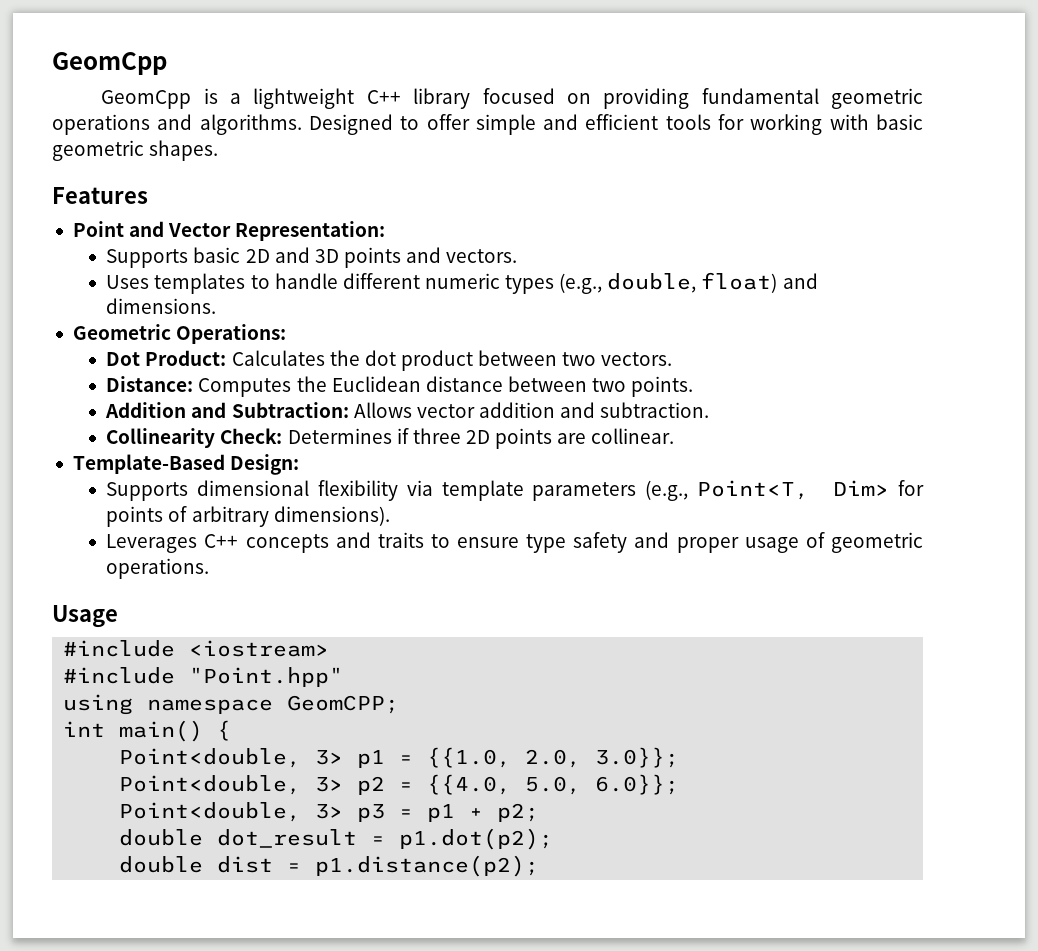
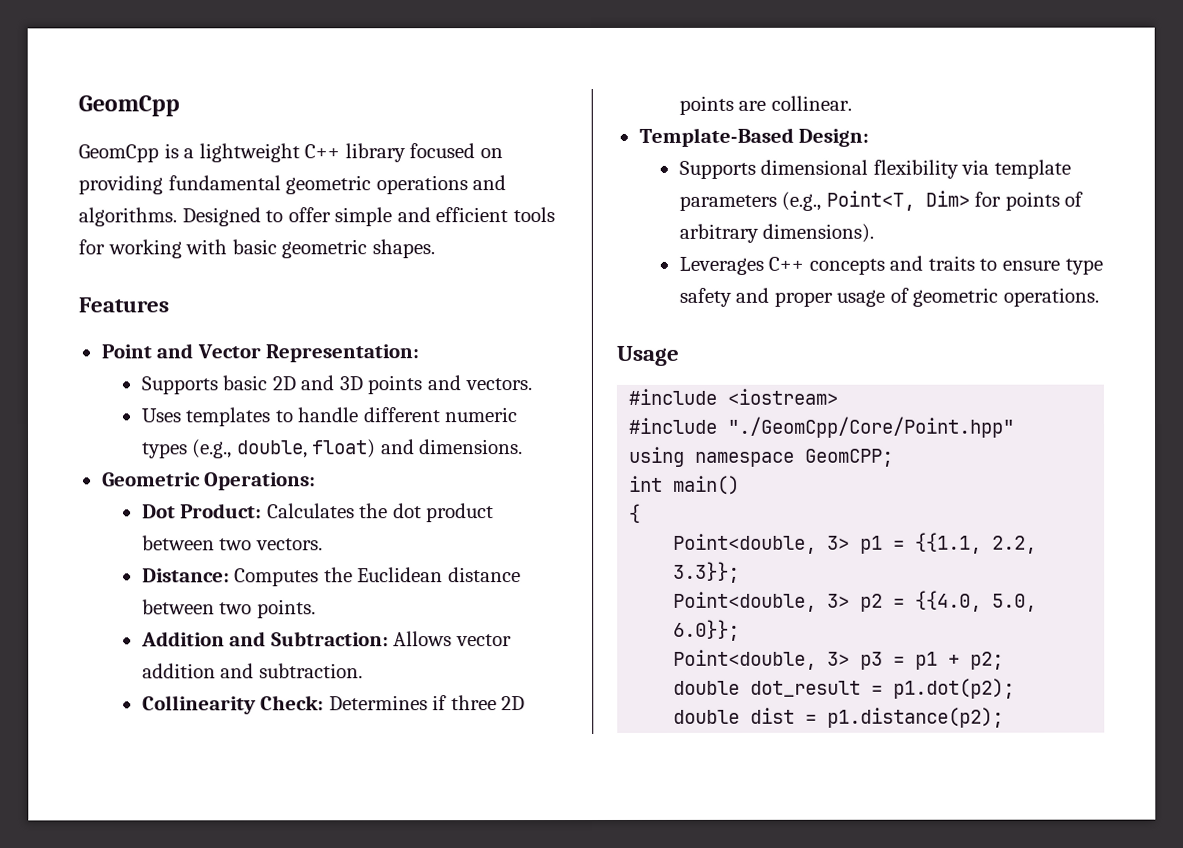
- #include "Point.hpp"
+ #include "./GeomCpp/Core/Point.hpp"
- int main() {
+ int main()
+ {
- Point<double, 3> p1 = {{1.0, 2.0, 3.0}};
+ Point<double, 3> p1 = {{1.1, 2.2, 3.3}};

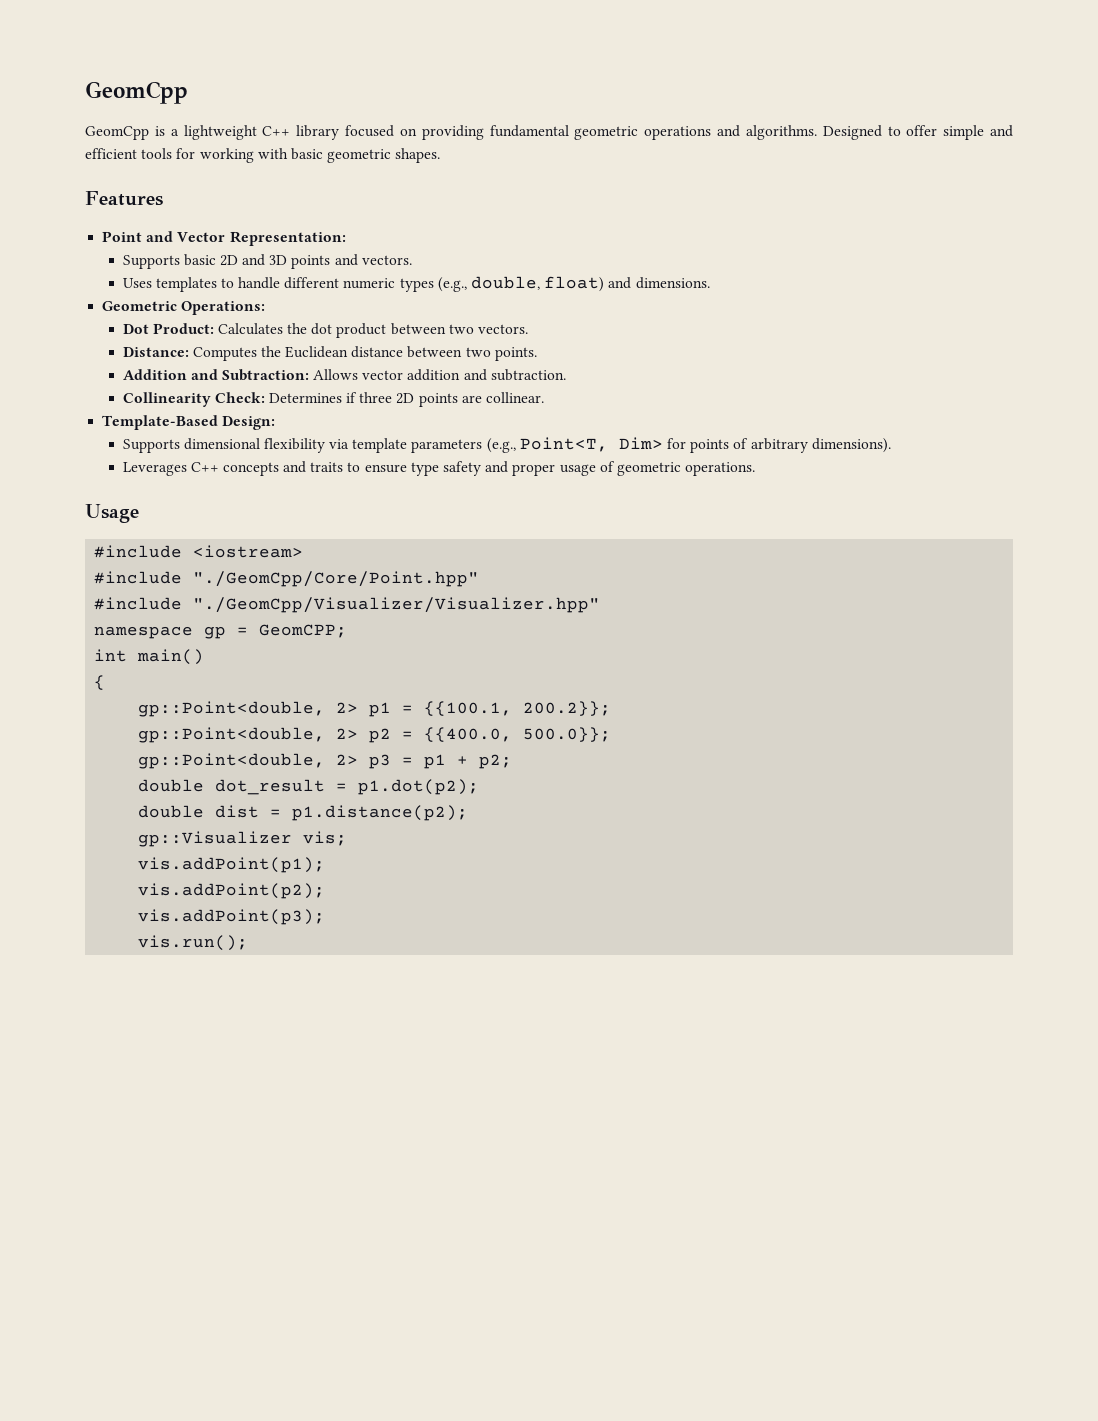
- using namespace GeomCPP;
+ #include "./GeomCpp/Visualizer/Visualizer.hpp"
+ namespace gp = GeomCPP;
- Point<double, 3> p1 = {{1.1, 2.2, 3.3}};
- Point<double, 3> p2 = {{4.0, 5.0, 6.0}};
- Point<double, 3> p3 = p1 + p2;
+ gp::Point<double, 2> p1 = {{100.1, 200.2}};
+ gp::Point<double, 2> p2 = {{400.0, 500.0}};
+ gp::Point<double, 2> p3 = p1 + p2;
+ gp::Visualizer vis;
+ vis.addPoint(p1);
+ vis.addPoint(p2);
+ vis.addPoint(p3);
+ vis.run();

